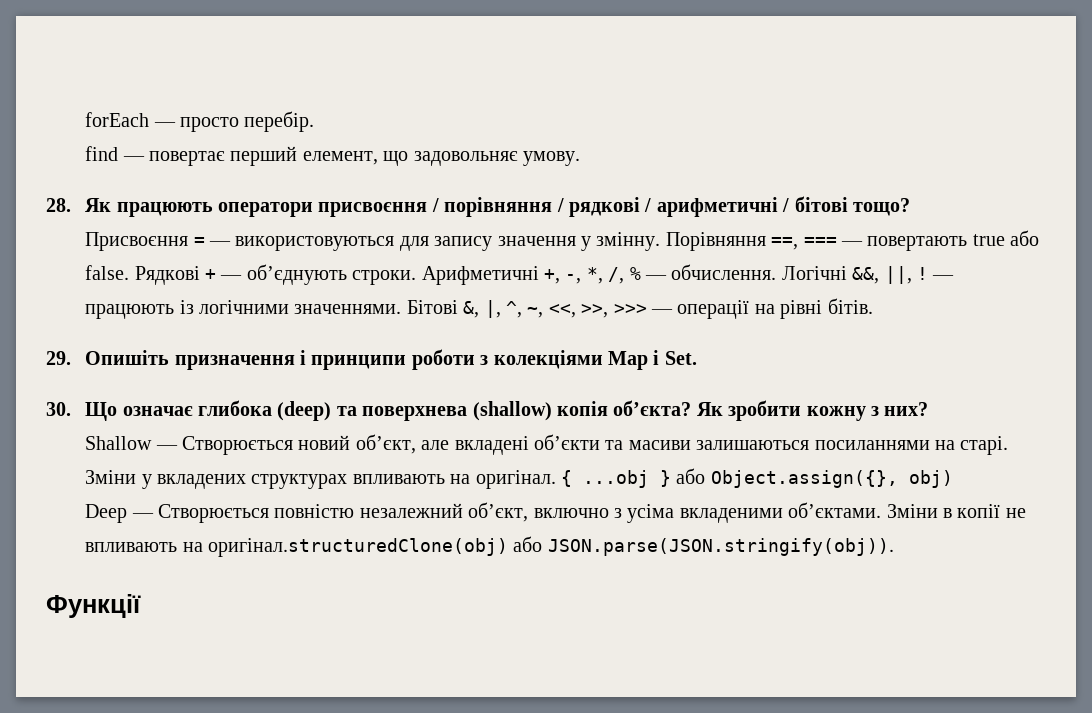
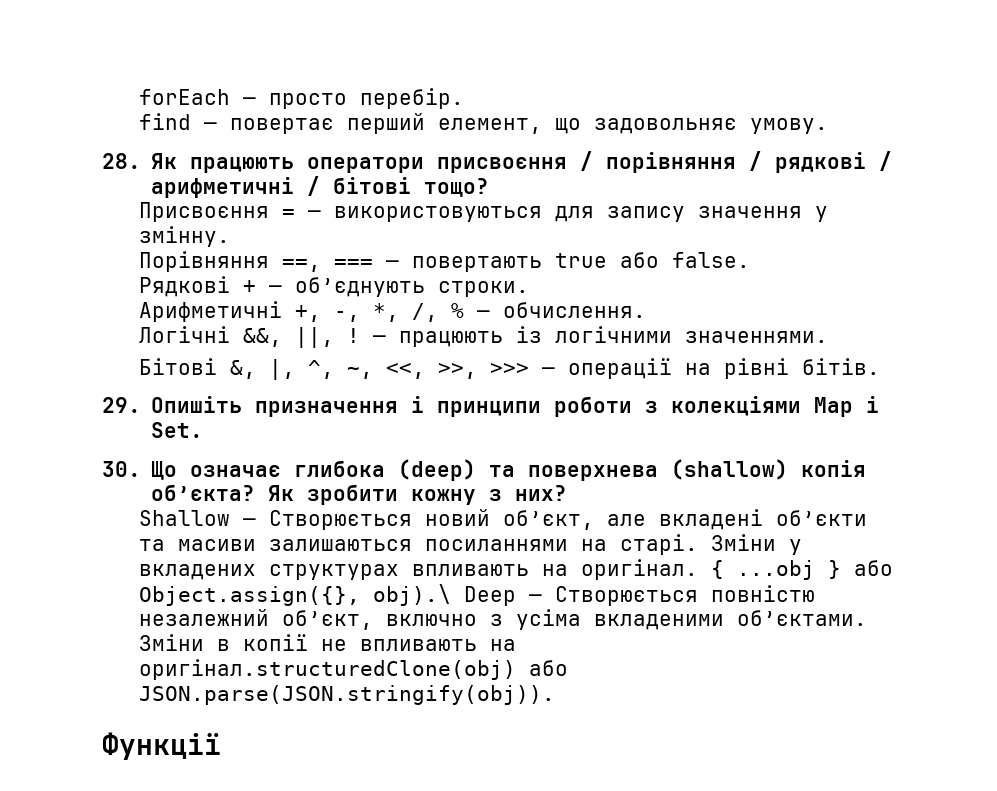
- Присвоєння = — використовуються для запису значення у змінну. Порівняння ==, === — повертають true або false. Рядкові + — об’єднують строки. Арифметичні +, -, *, /, % — обчислення. Логічні &&, ||, !
+ Присвоєння = — використовуються для запису значення у змінну.
+ Порівняння ==, === — повертають true або false.
+ Рядкові + — об’єднують строки.
+ Арифметичні +, -, *, /, % — обчислення.
+ Логічні &&, ||, !
- — працюють із логічними значеннями. Бітові &, |, ^, ~, <<, >>, >>> — операції на рівні бітів.
+ — працюють із логічними значеннями.
+ Бітові &, |, ^, ~, <<, >>, >>> — операції на рівні бітів.
- { ...obj } або Object.assign({}, obj)
- Deep — Створюється повністю незалежний об’єкт, включно з усіма вкладеними об’єктами.
+ { ...obj } або Object.assign({}, obj).\ Deep — Створюється повністю незалежний об’єкт, включно з усіма вкладеними об’єктами.

